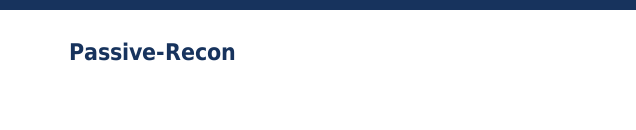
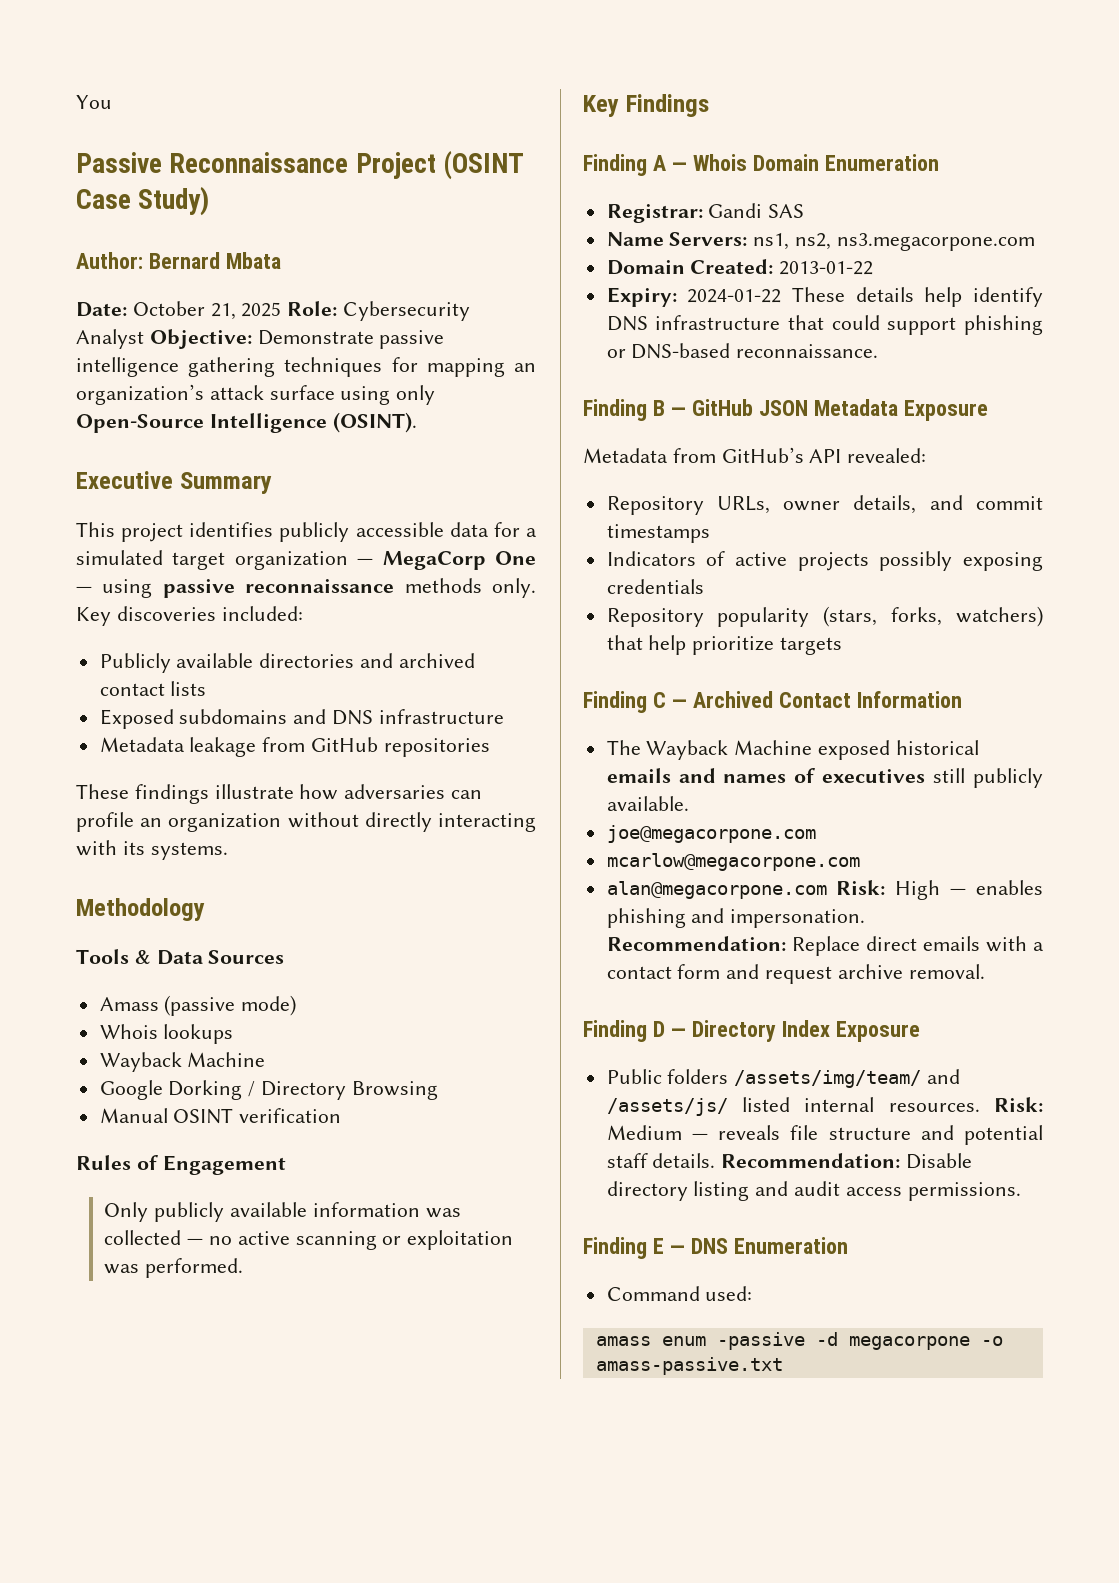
- Passive-Recon
+ You
+ Passive Reconnaissance Project (OSINT Case Study)
+ Author: Bernard Mbata
+ Date: October 21, 2025 Role: Cybersecurity Analyst Objective: Demonstrate passive intelligence gathering techniques for mapping an organization’s attack surface using only Open-Source Intelligence (OSINT).
+ Executive Summary
+ This project identifies publicly accessible data for a simulated target organization — MegaCorp One — using passive reconnaissance methods only. Key discoveries included:
+ Publicly available directories and archived contact lists
+ Exposed subdomains and DNS infrastructure
+ Metadata leakage from GitHub repositories
+ These findings illustrate how adversaries can profile an organization without directly interacting with its systems.
+ Methodology
+ Tools & Data Sources
+ Amass (passive mode)
+ Whois lookups
+ Wayback Machine
+ Google Dorking / Directory Browsing
+ Manual OSINT verification
+ Rules of Engagement
+ Only publicly available information was collected — no active scanning or exploitation was performed.
+ Key Findings
+ Finding A — Whois Domain Enumeration
+ Registrar: Gandi SAS
+ Name Servers: ns1, ns2, ns3.megacorpone.com
+ Domain Created: 2013-01-22
+ Expiry: 2024-01-22 These details help identify DNS infrastructure that could support phishing or DNS-based reconnaissance.
+ Finding B — GitHub JSON Metadata Exposure
+ Metadata from GitHub’s API revealed:
+ Repository URLs, owner details, and commit timestamps
+ Indicators of active projects possibly exposing credentials
+ Repository popularity (stars, forks, watchers) that help prioritize targets
+ Finding C — Archived Contact Information
+ The Wayback Machine exposed historical emails and names of executives still publicly available.
+ joe@megacorpone.com
+ mcarlow@megacorpone.com
+ alan@megacorpone.com Risk: High — enables phishing and impersonation. Recommendation: Replace direct emails with a contact form and request archive removal.
+ Finding D — Directory Index Exposure
+ Public folders /assets/img/team/ and /assets/js/ listed internal resources. Risk: Medium — reveals file structure and potential staff details. Recommendation: Disable directory listing and audit access permissions.
+ Finding E — DNS Enumeration
+ Command used:
+ amass enum -passive -d megacorpone -o amass-passive.txt

